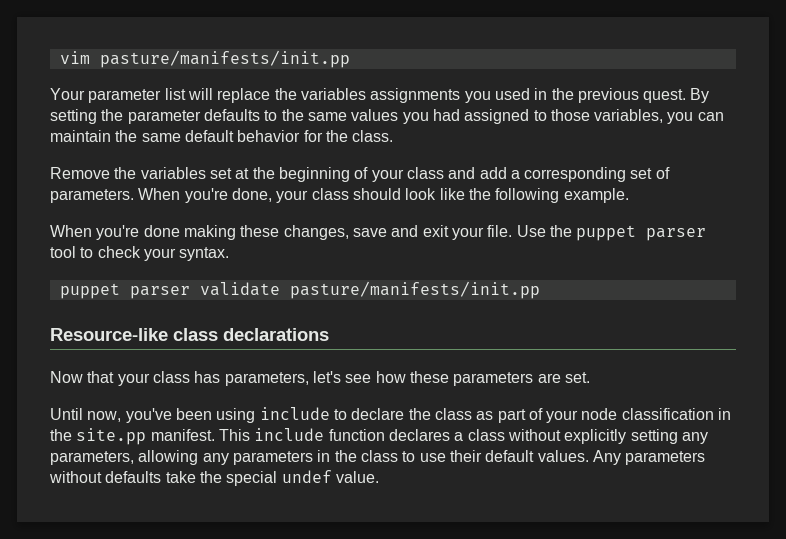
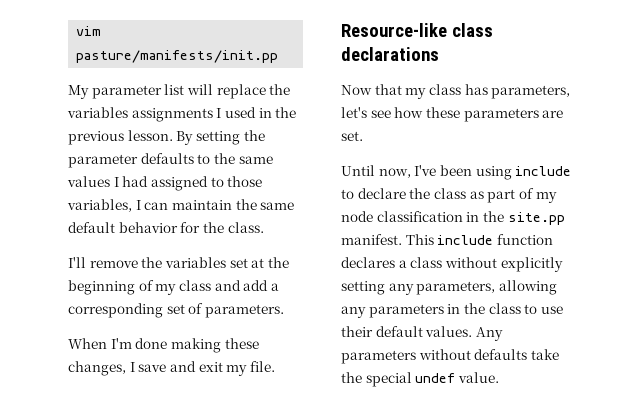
- Your parameter list will replace the variables assignments you used in the previous quest.
+ My parameter list will replace the variables assignments I used in the previous lesson.
- By setting the parameter defaults to the same values you had assigned to those variables, you can maintain the same default behavior for the class.
+ By setting the parameter defaults to the same values I had assigned to those variables, I can maintain the same default behavior for the class.
- Remove the variables set at the beginning of your class and add a corresponding set of parameters. When you're done, your class should look like the following example.
- When you're done making these changes, save and exit your file. Use the puppet parser tool to check your syntax.
- puppet parser validate pasture/manifests/init.pp
+ I'll remove the variables set at the beginning of my class and add a corresponding set of parameters.
+ When I'm done making these changes, I save and exit my file.
- Now that your class has parameters, let's see how these parameters are set.
+ Now that my class has parameters, let's see how these parameters are set.
- Until now, you've been using include to declare the class as part of your node classification in the site.pp manifest.
+ Until now, I've been using include to declare the class as part of my node classification in the site.pp manifest.

